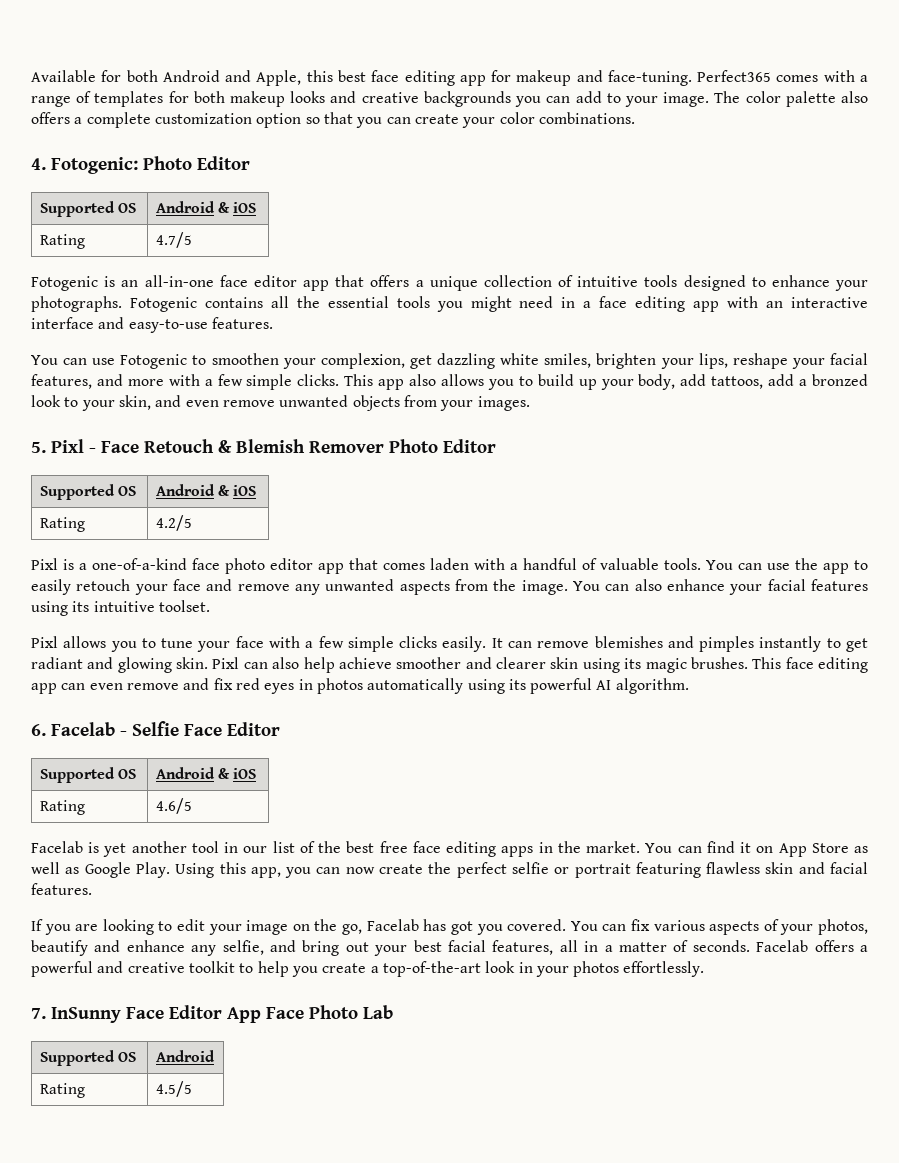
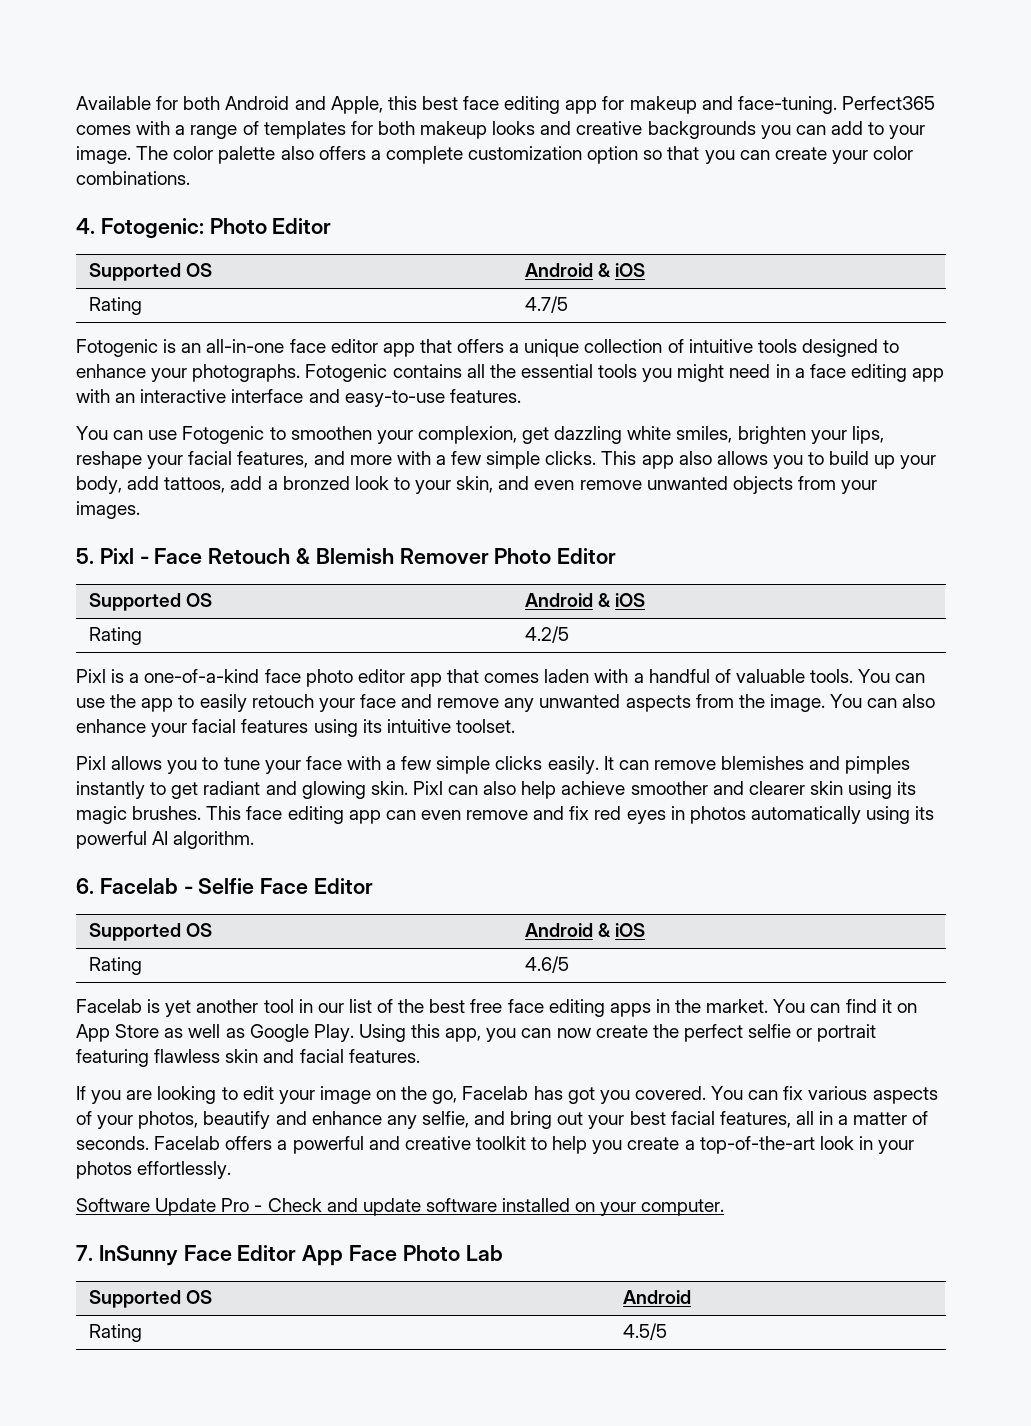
+ Software Update Pro - Check and update software installed on your computer.

